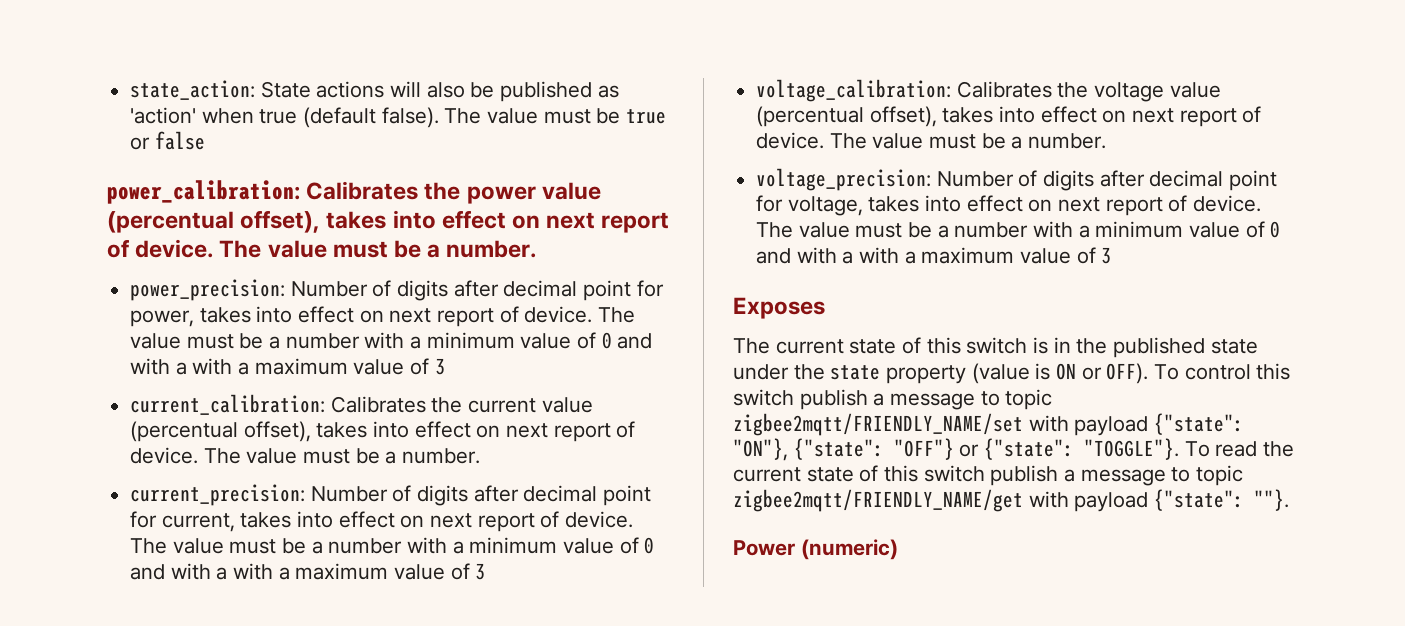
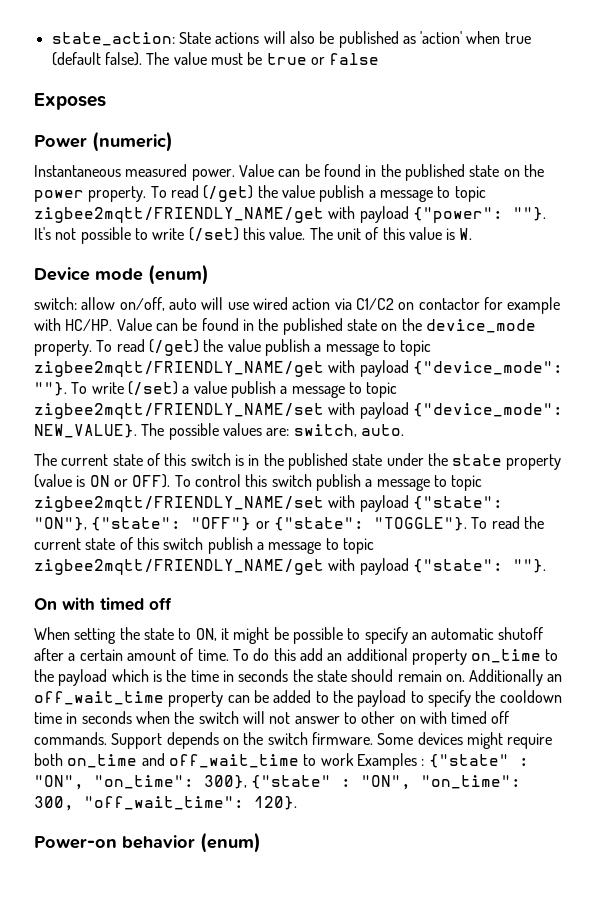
- power_calibration: Calibrates the power value (percentual offset), takes into effect on next report of device. The value must be a number.
- power_precision: Number of digits after decimal point for power, takes into effect on next report of device. The value must be a number with a minimum value of 0 and with a with a maximum value of 3
- current_calibration: Calibrates the current value (percentual offset), takes into effect on next report of device. The value must be a number.
- current_precision: Number of digits after decimal point for current, takes into effect on next report of device. The value must be a number with a minimum value of 0 and with a with a maximum value of 3
- voltage_calibration: Calibrates the voltage value (percentual offset), takes into effect on next report of device. The value must be a number.
- voltage_precision: Number of digits after decimal point for voltage, takes into effect on next report of device. The value must be a number with a minimum value of 0 and with a with a maximum value of 3
  Exposes
+ Power (numeric)
+ Instantaneous measured power. Value can be found in the published state on the power property. To read (/get) the value publish a message to topic zigbee2mqtt/FRIENDLY_NAME/get with payload {"power": ""}. It's not possible to write (/set) this value. The unit of this value is W.
+ Device mode (enum)
+ switch: allow on/off, auto will use wired action via C1/C2 on contactor for example with HC/HP. Value can be found in the published state on the device_mode property. To read (/get) the value publish a message to topic zigbee2mqtt/FRIENDLY_NAME/get with payload {"device_mode": ""}. To write (/set) a value publish a message to topic zigbee2mqtt/FRIENDLY_NAME/set with payload {"device_mode": NEW_VALUE}. The possible values are: switch, auto.
- Power (numeric)
+ On with timed off
+ When setting the state to ON, it might be possible to specify an automatic shutoff after a certain amount of time. To do this add an additional property on_time to the payload which is the time in seconds the state should remain on. Additionally an off_wait_time property can be added to the payload to specify the cooldown time in seconds when the switch will not answer to other on with timed off commands. Support depends on the switch firmware. Some devices might require both on_time and off_wait_time to work Examples : {"state" : "ON", "on_time": 300}, {"state" : "ON", "on_time": 300, "off_wait_time": 120}.
+ Power-on behavior (enum)

